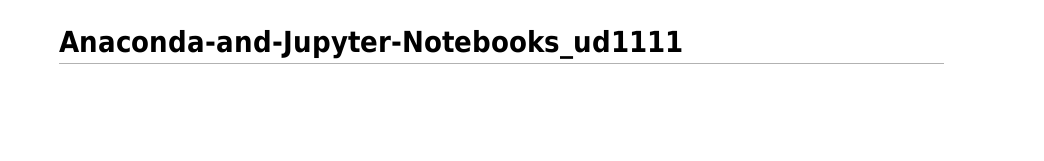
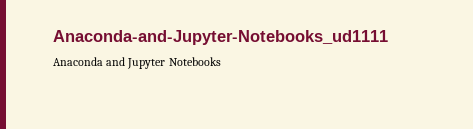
+ Anaconda and Jupyter Notebooks

